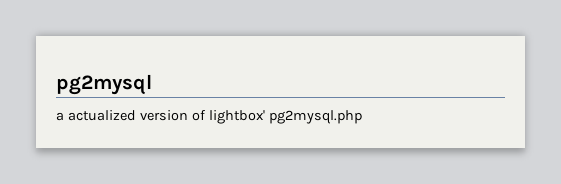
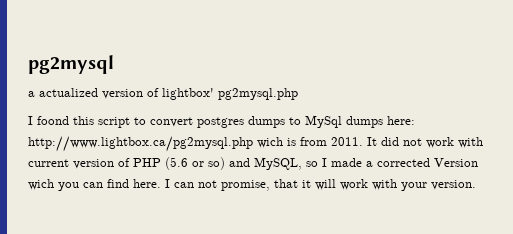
+ I foond this script to convert postgres dumps to MySql dumps here: http://www.lightbox.ca/pg2mysql.php wich is from 2011. It did not work with current version of PHP (5.6 or so) and MySQL, so I made a corrected Version wich you can find here. I can not promise, that it will work with your version.

